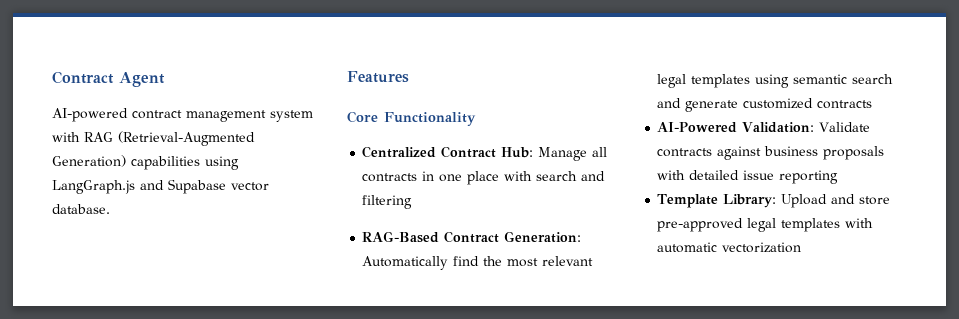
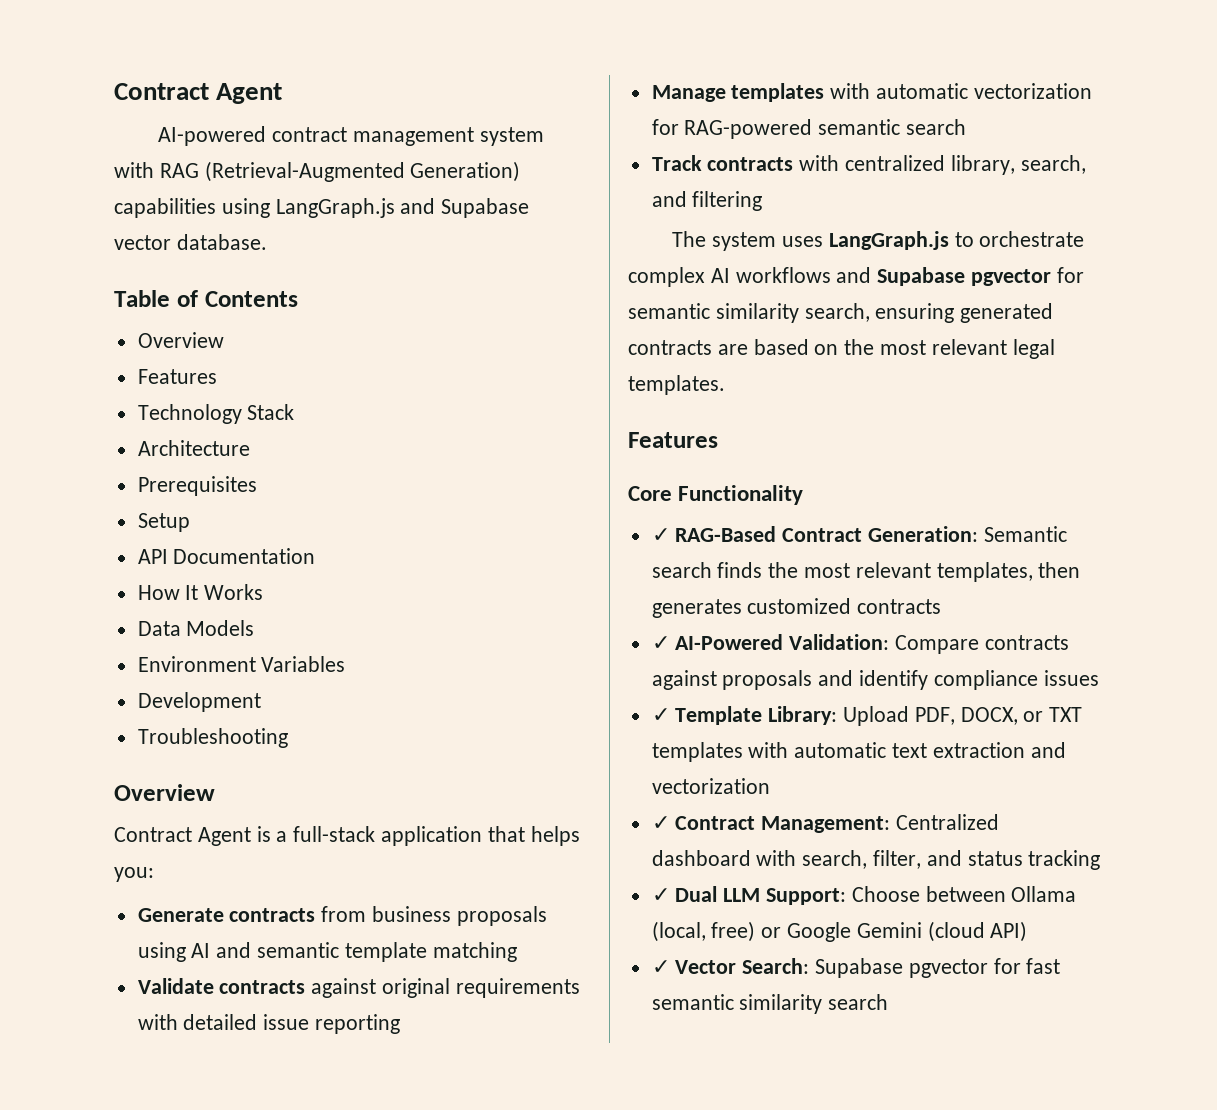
+ Table of Contents
+ Overview
+ Features
+ Technology Stack
+ Architecture
+ Prerequisites
+ Setup
+ API Documentation
+ How It Works
+ Data Models
+ Environment Variables
+ Development
+ Troubleshooting
+ Overview
+ Contract Agent is a full-stack application that helps you:
+ Generate contracts from business proposals using AI and semantic template matching
+ Validate contracts against original requirements with detailed issue reporting
+ Manage templates with automatic vectorization for RAG-powered semantic search
+ Track contracts with centralized library, search, and filtering
+ The system uses LangGraph.js to orchestrate complex AI workflows and Supabase pgvector for semantic similarity search, ensuring generated contracts are based on the most relevant legal templates.
  Features
  Core Functionality
- Centralized Contract Hub: Manage all contracts in one place with search and filtering
- RAG-Based Contract Generation: Automatically find the most relevant legal templates using semantic search and generate customized contracts
+ ✓ RAG-Based Contract Generation: Semantic search finds the most relevant templates, then generates customized contracts
- AI-Powered Validation: Validate contracts against business proposals with detailed issue reporting
- Template Library: Upload and store pre-approved legal templates with automatic vectorization
+ ✓ AI-Powered Validation: Compare contracts against proposals and identify compliance issues
+ ✓ Template Library: Upload PDF, DOCX, or TXT templates with automatic text extraction and vectorization
+ ✓ Contract Management: Centralized dashboard with search, filter, and status tracking
+ ✓ Dual LLM Support: Choose between Ollama (local, free) or Google Gemini (cloud API)
+ ✓ Vector Search: Supabase pgvector for fast semantic similarity search

